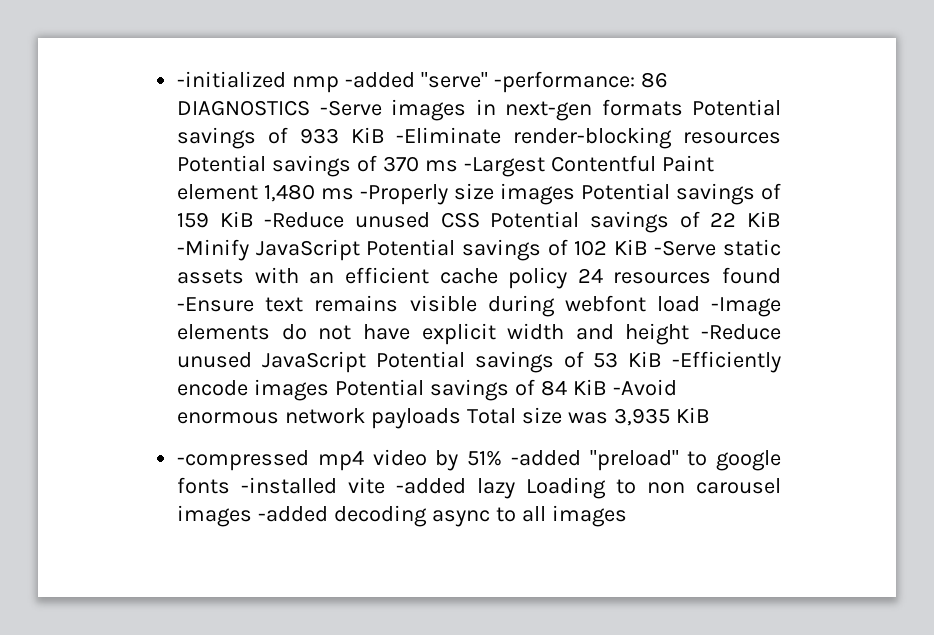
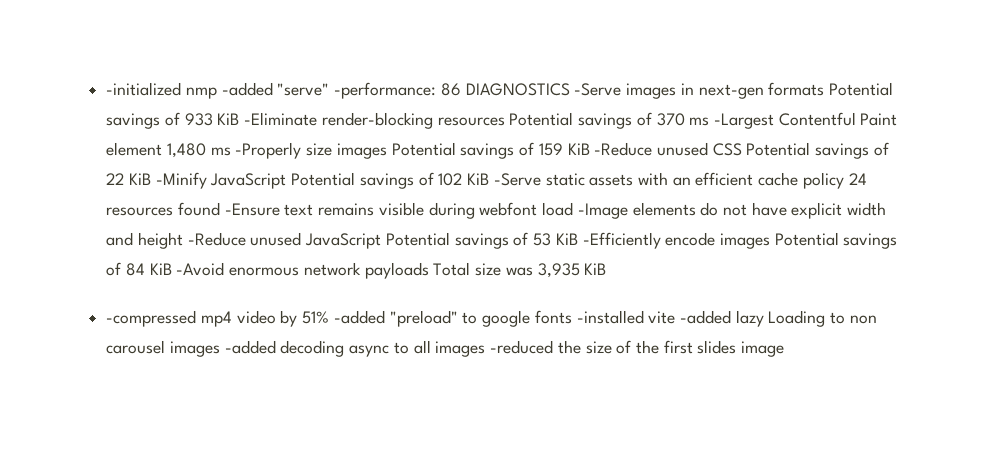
- -compressed mp4 video by 51% -added "preload" to google fonts -installed vite -added lazy Loading to non carousel images -added decoding async to all images
+ -compressed mp4 video by 51% -added "preload" to google fonts -installed vite -added lazy Loading to non carousel images -added decoding async to all images -reduced the size of the first slides image

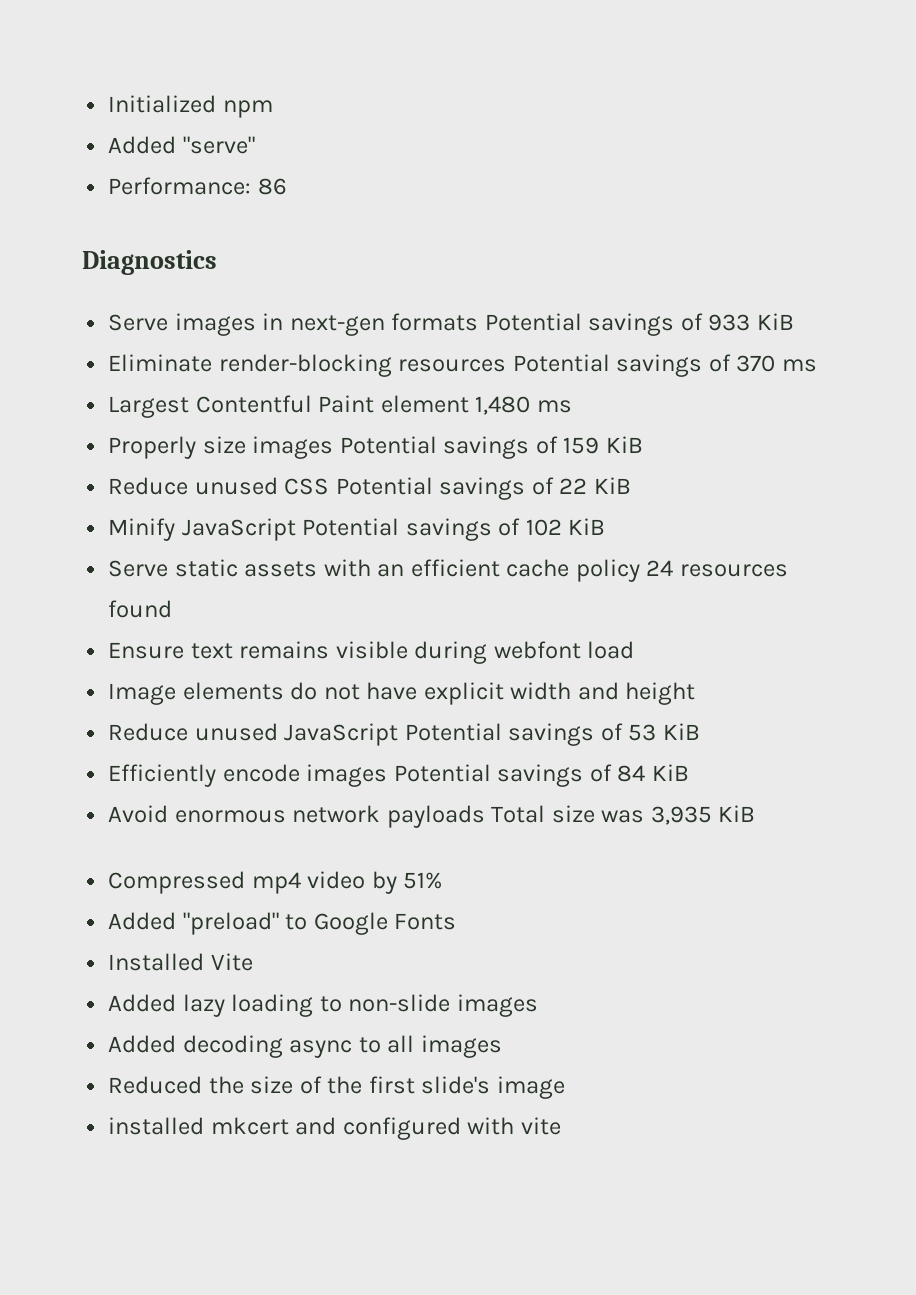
- -initialized nmp -added "serve" -performance:
+ Initialized npm
+ Added "serve"
+ Performance:
- 86 DIAGNOSTICS -Serve images in next-gen formats Potential savings of 933 KiB -Eliminate render-blocking resources Potential savings of 370 ms -Largest Contentful Paint element 1,480 ms -Properly size images Potential savings of 159 KiB -Reduce unused CSS Potential savings of 22 KiB -Minify JavaScript Potential savings of 102 KiB -Serve static assets with an efficient cache policy 24 resources found -Ensure text remains visible during webfont load -Image elements do not have explicit width and height -Reduce unused JavaScript Potential savings of 53 KiB -Efficiently encode images Potential savings of 84 KiB -Avoid enormous network payloads Total size was 3,935 KiB
+ 86
+ Diagnostics
+ Serve images in next-gen formats Potential savings of 933 KiB
+ Eliminate render-blocking resources Potential savings of 370 ms
+ Largest Contentful Paint element 1,480 ms
+ Properly size images Potential savings of 159 KiB
+ Reduce unused CSS Potential savings of 22 KiB
+ Minify JavaScript Potential savings of 102 KiB
+ Serve static assets with an efficient cache policy 24 resources found
+ Ensure text remains visible during webfont load
+ Image elements do not have explicit width and height
+ Reduce unused JavaScript Potential savings of 53 KiB
+ Efficiently encode images Potential savings of 84 KiB
+ Avoid enormous network payloads Total size was 3,935 KiB
- -compressed mp4 video by 51% -added "preload" to google fonts -installed vite -added lazy Loading to non carousel images -added decoding async to all images -reduced the size of the first slides image
+ Compressed mp4 video by 51%
+ Added "preload" to Google Fonts
+ Installed Vite
+ Added lazy loading to non-slide images
+ Added decoding async to all images
+ Reduced the size of the first slide's image
+ installed mkcert and configured with vite

